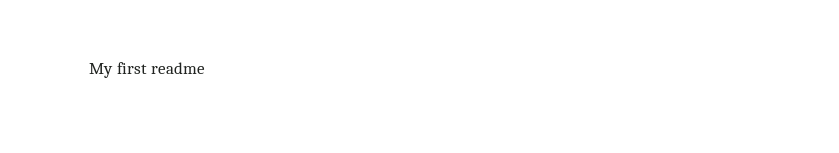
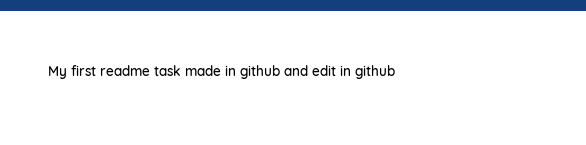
- My first readme
+ My first readme task made in github and edit in github

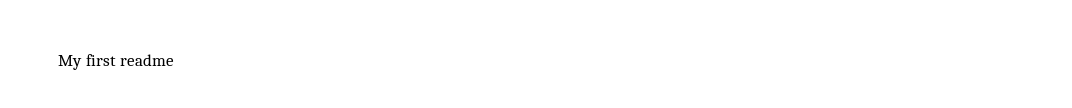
- My first readme task made in github and edit in github
+ My first readme

